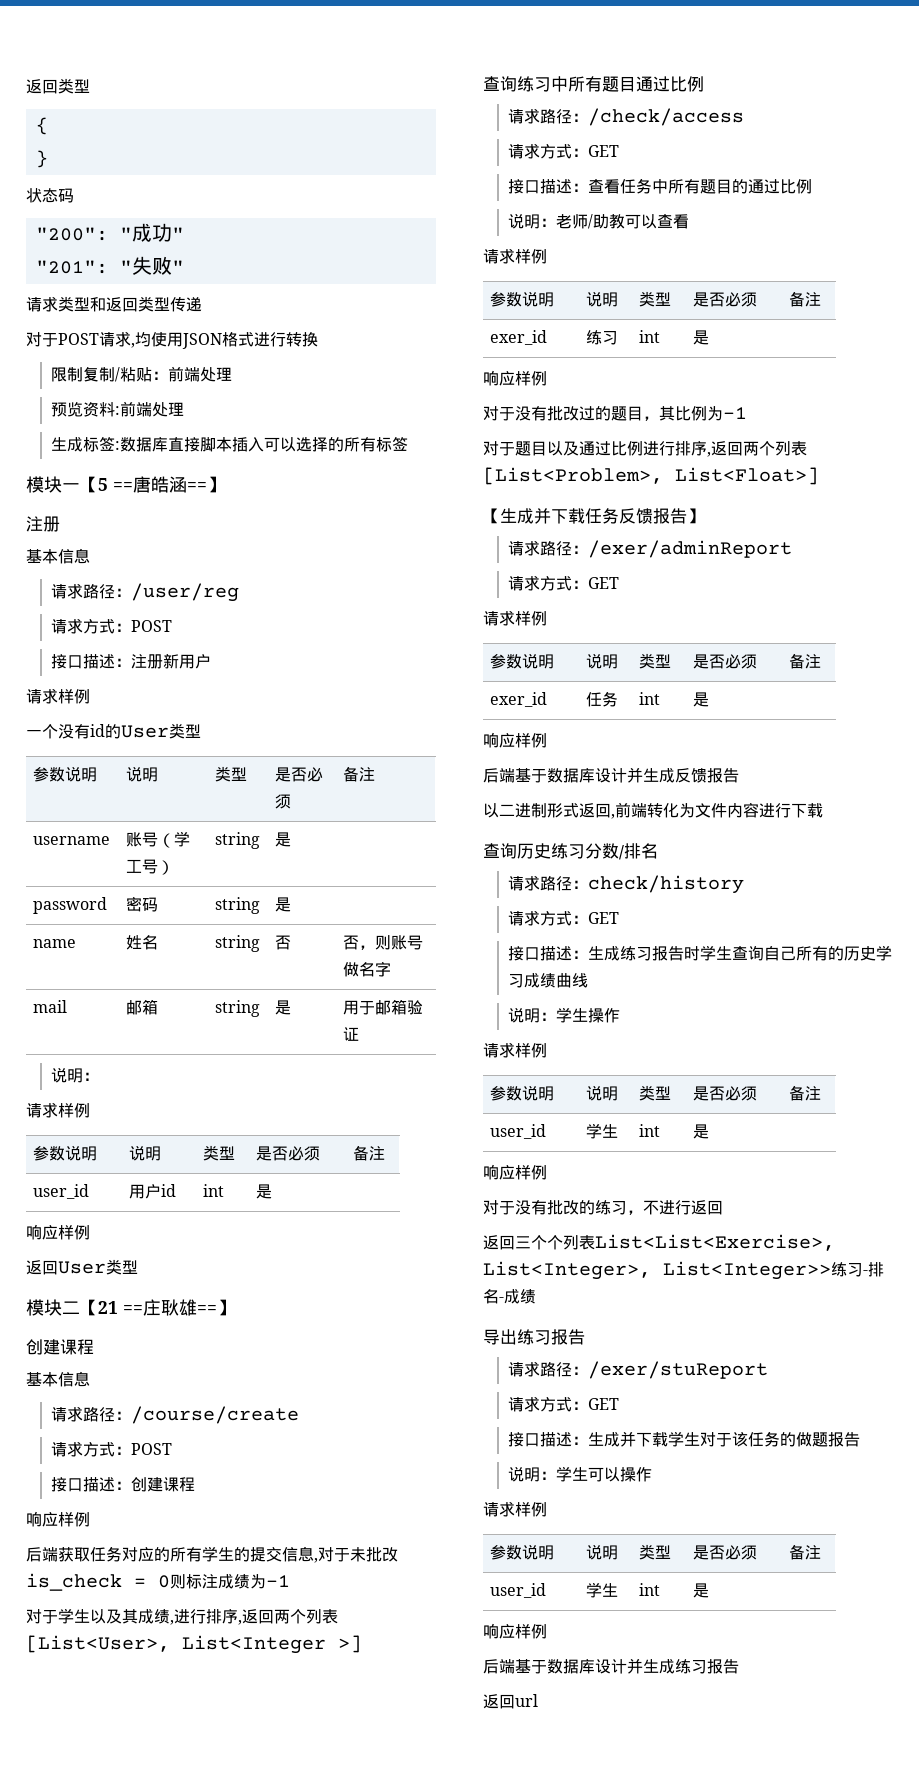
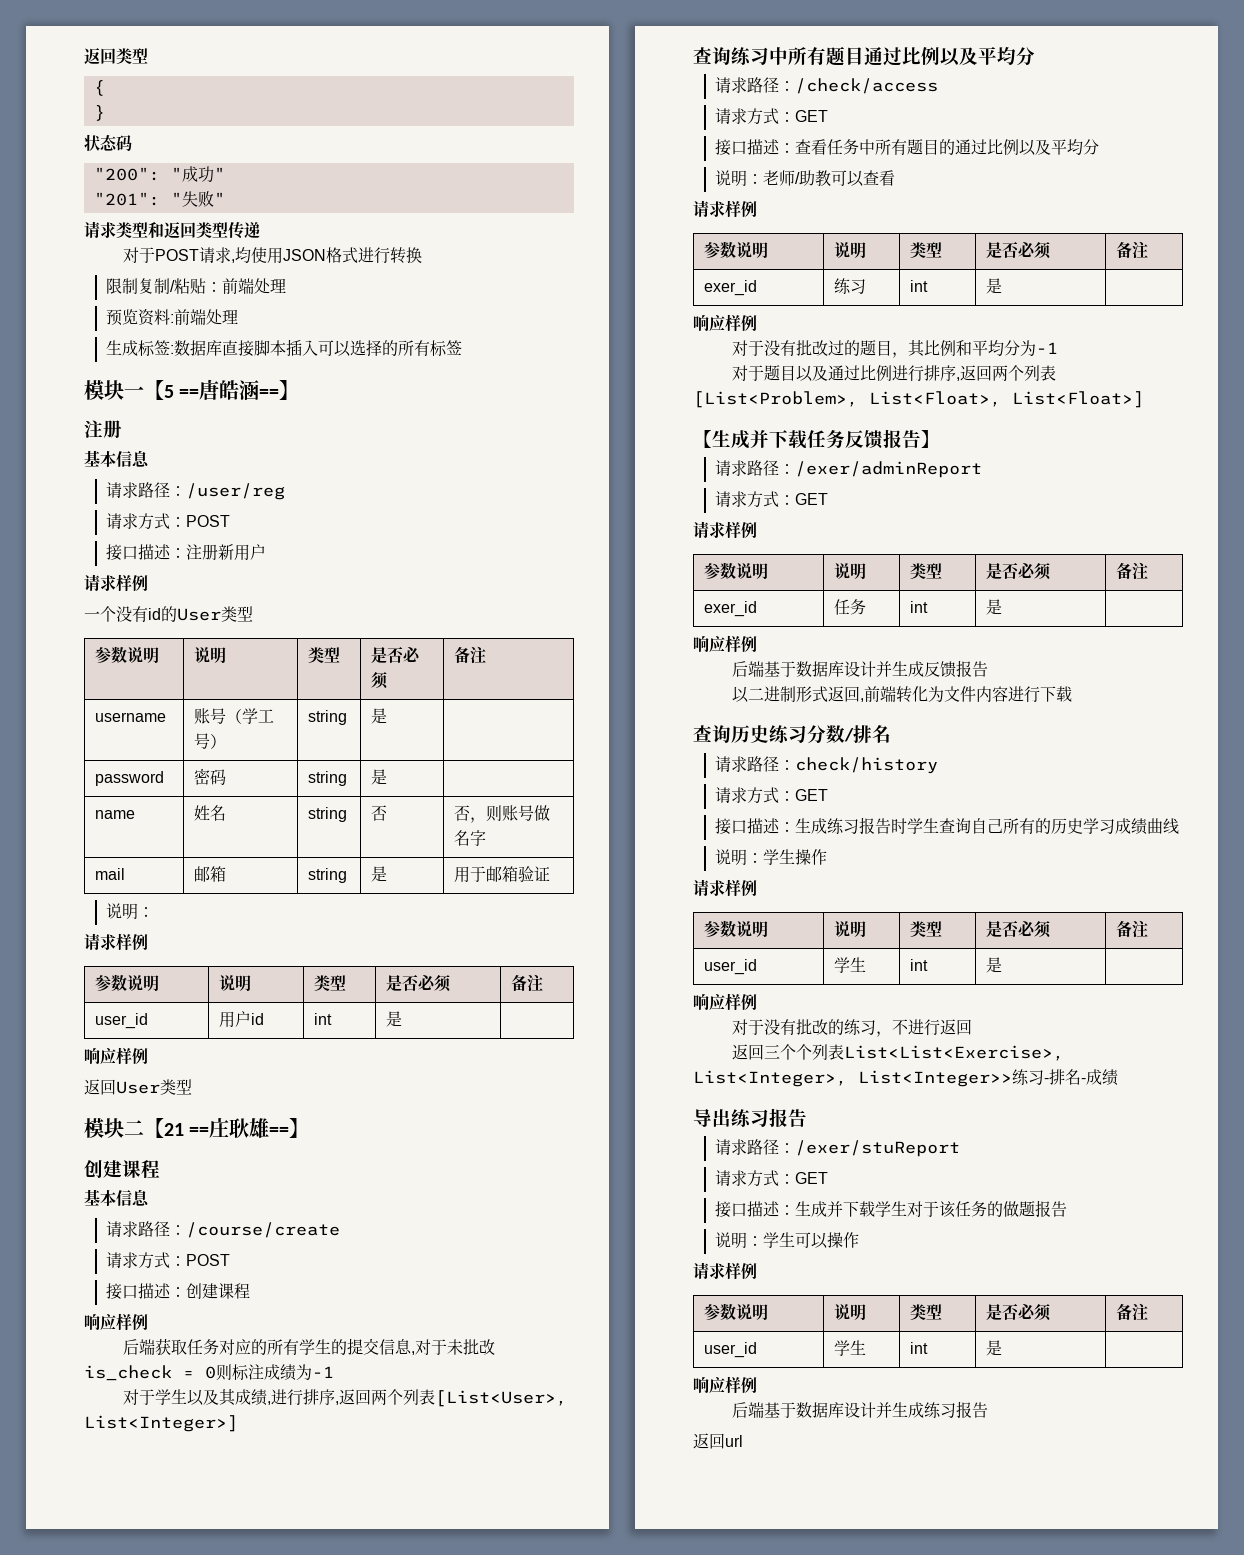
- 对于学生以及其成绩,进行排序,返回两个列表[List<User>, List<Integer >]
+ 对于学生以及其成绩,进行排序,返回两个列表[List<User>, List<Integer>]
- 查询练习中所有题目通过比例
+ 查询练习中所有题目通过比例以及平均分
- 接口描述：查看任务中所有题目的通过比例
+ 接口描述：查看任务中所有题目的通过比例以及平均分
- 对于没有批改过的题目，其比例为-1
+ 对于没有批改过的题目，其比例和平均分为-1
- 对于题目以及通过比例进行排序,返回两个列表[List<Problem>, List<Float>]
+ 对于题目以及通过比例进行排序,返回两个列表[List<Problem>, List<Float>, List<Float>]

